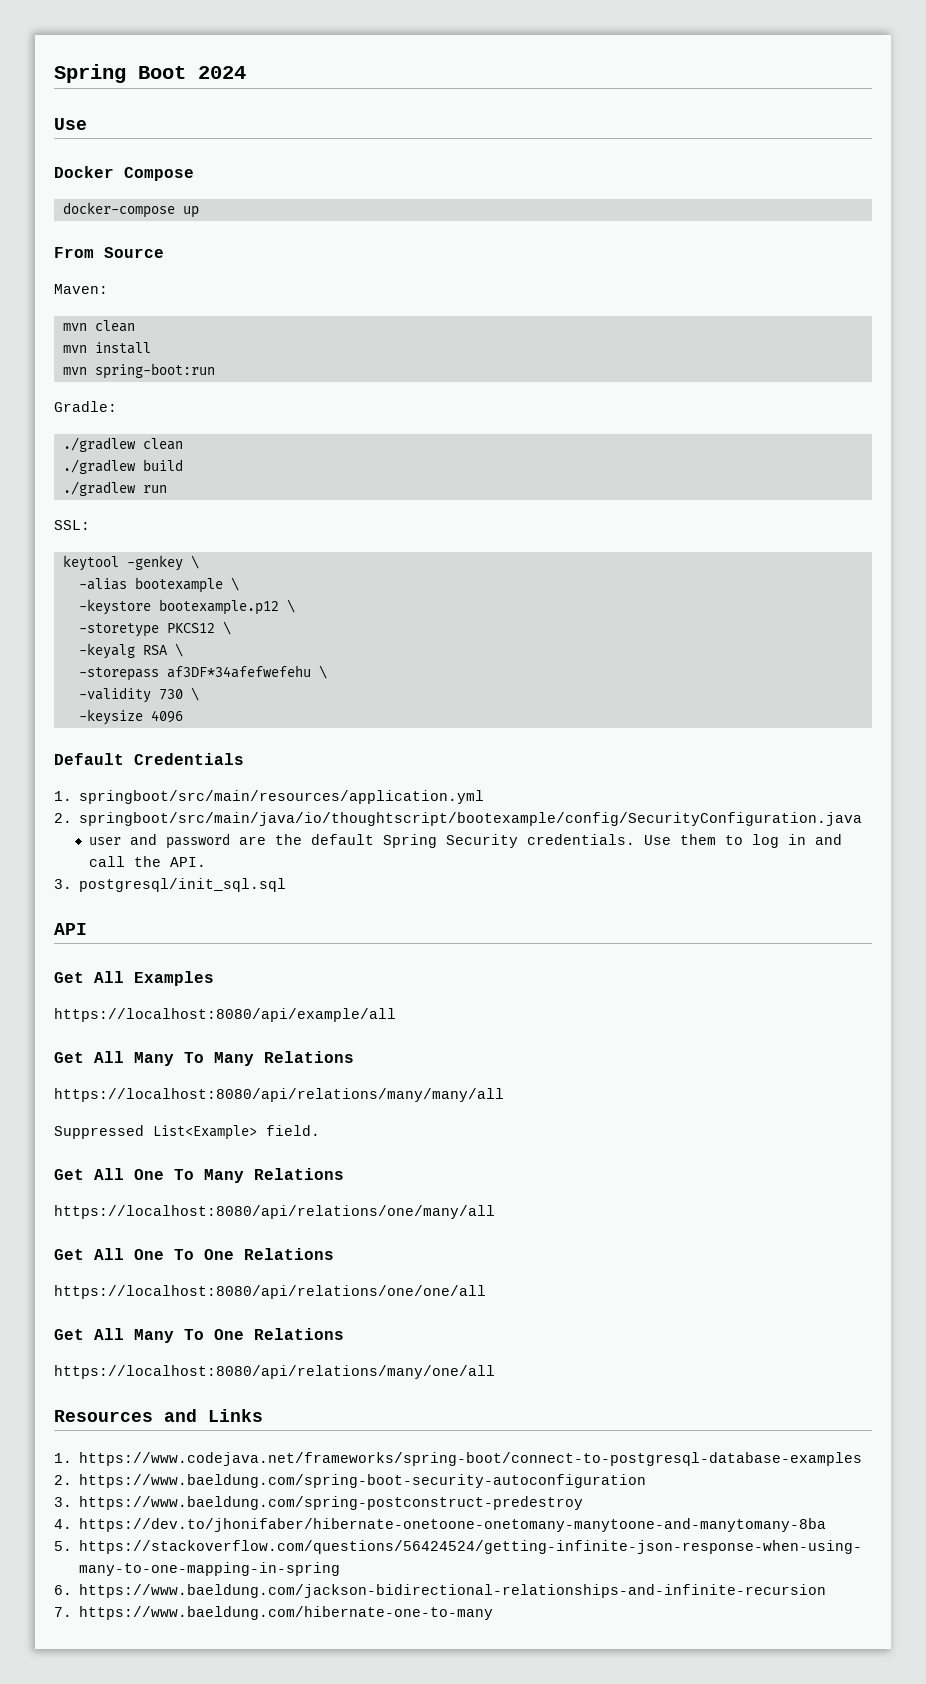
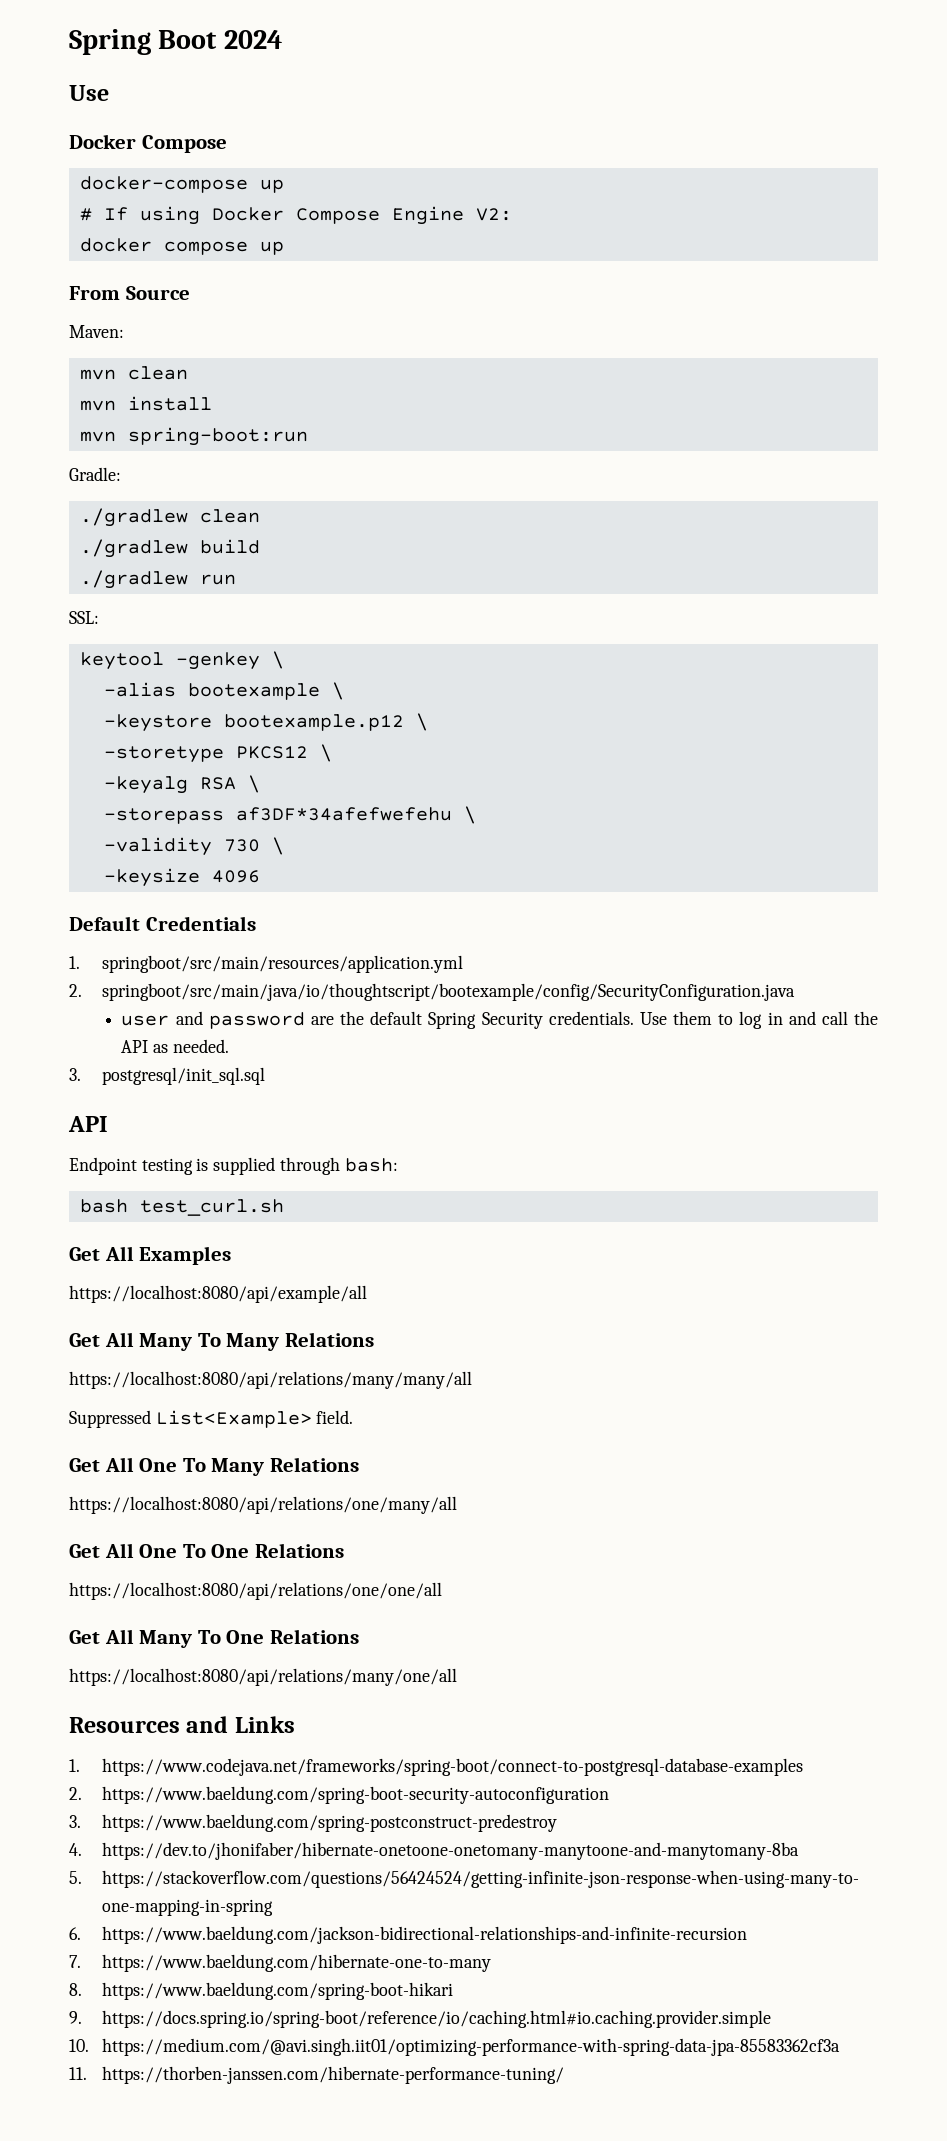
+ # If using Docker Compose Engine V2:
+ docker compose up
- Use them to log in and call the API.
+ Use them to log in and call the API as needed.
+ Endpoint testing is supplied through bash:
+ bash test_curl.sh
+ 8. https://www.baeldung.com/spring-boot-hikari
+ 9. https://docs.spring.io/spring-boot/reference/io/caching.html#io.caching.provider.simple
+ 10. https://medium.com/@avi.singh.iit01/optimizing-performance-with-spring-data-jpa-85583362cf3a
+ 11. https://thorben-janssen.com/hibernate-performance-tuning/

